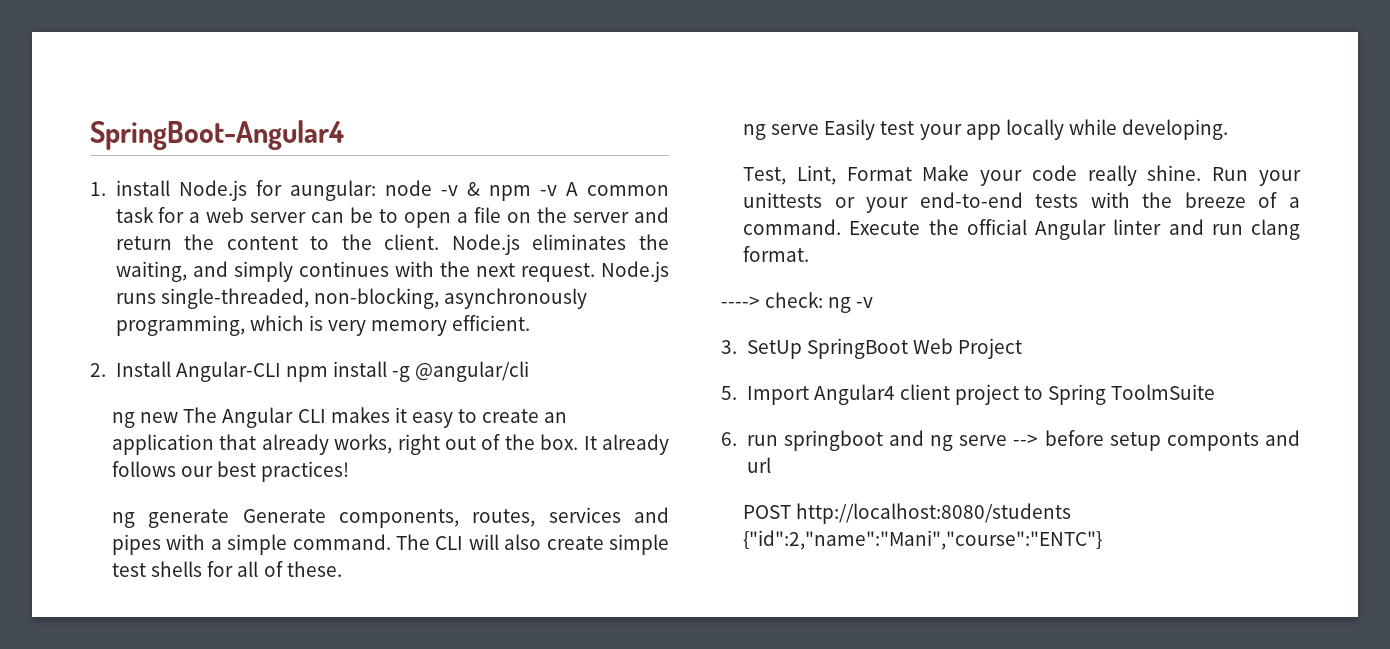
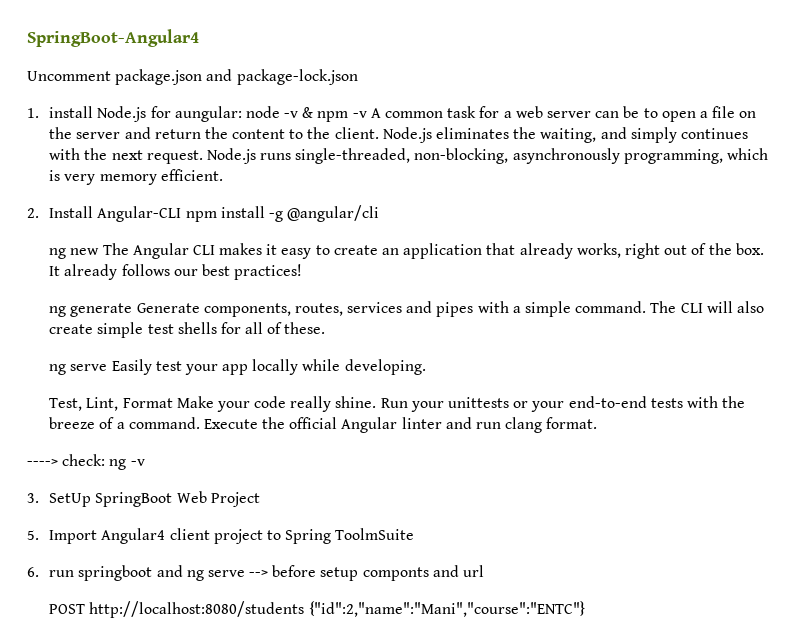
+ Uncomment package.json and package-lock.json

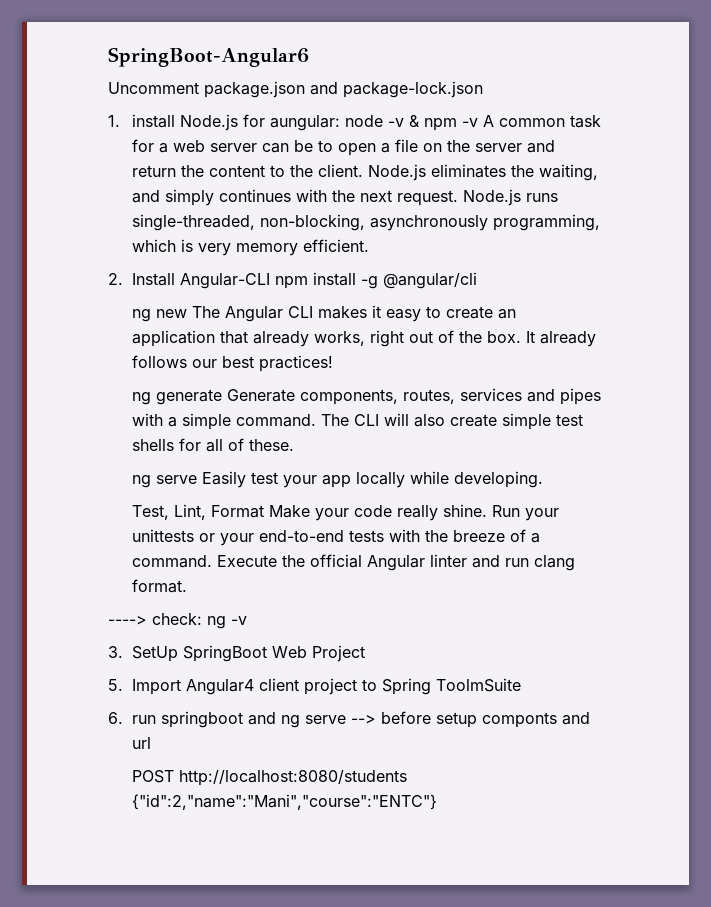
- SpringBoot-Angular4
+ SpringBoot-Angular6

